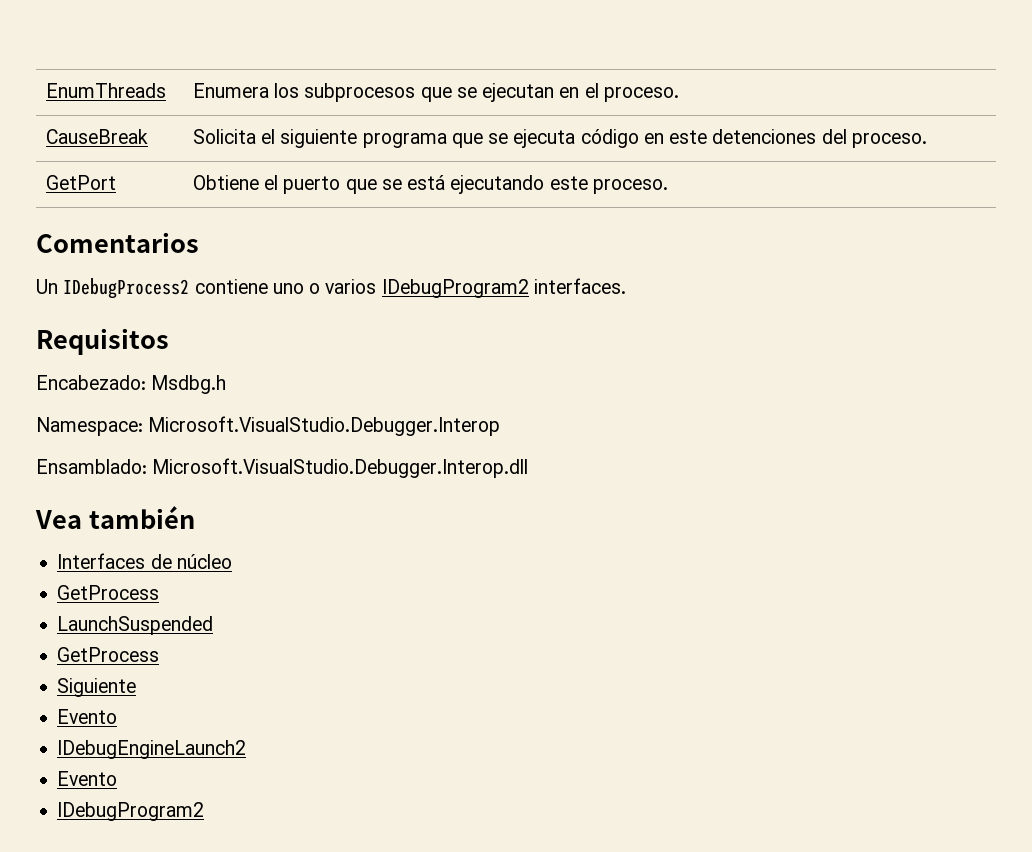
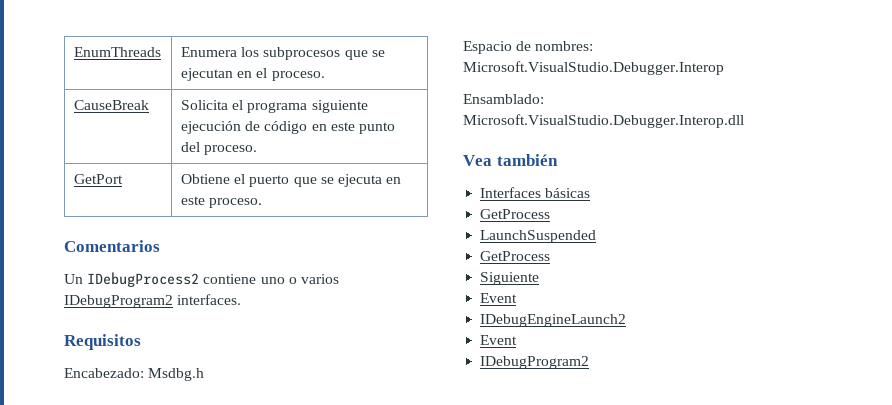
- CauseBreak | Solicita el siguiente programa que se ejecuta código en este detenciones del proceso.
+ CauseBreak | Solicita el programa siguiente ejecución de código en este punto del proceso.
- GetPort | Obtiene el puerto que se está ejecutando este proceso.
+ GetPort | Obtiene el puerto que se ejecuta en este proceso.
- Namespace: Microsoft.VisualStudio.Debugger.Interop
+ Espacio de nombres: Microsoft.VisualStudio.Debugger.Interop
- Interfaces de núcleo
+ Interfaces básicas
  Siguiente
- Evento
+ Event
  IDebugEngineLaunch2
- Evento
+ Event

